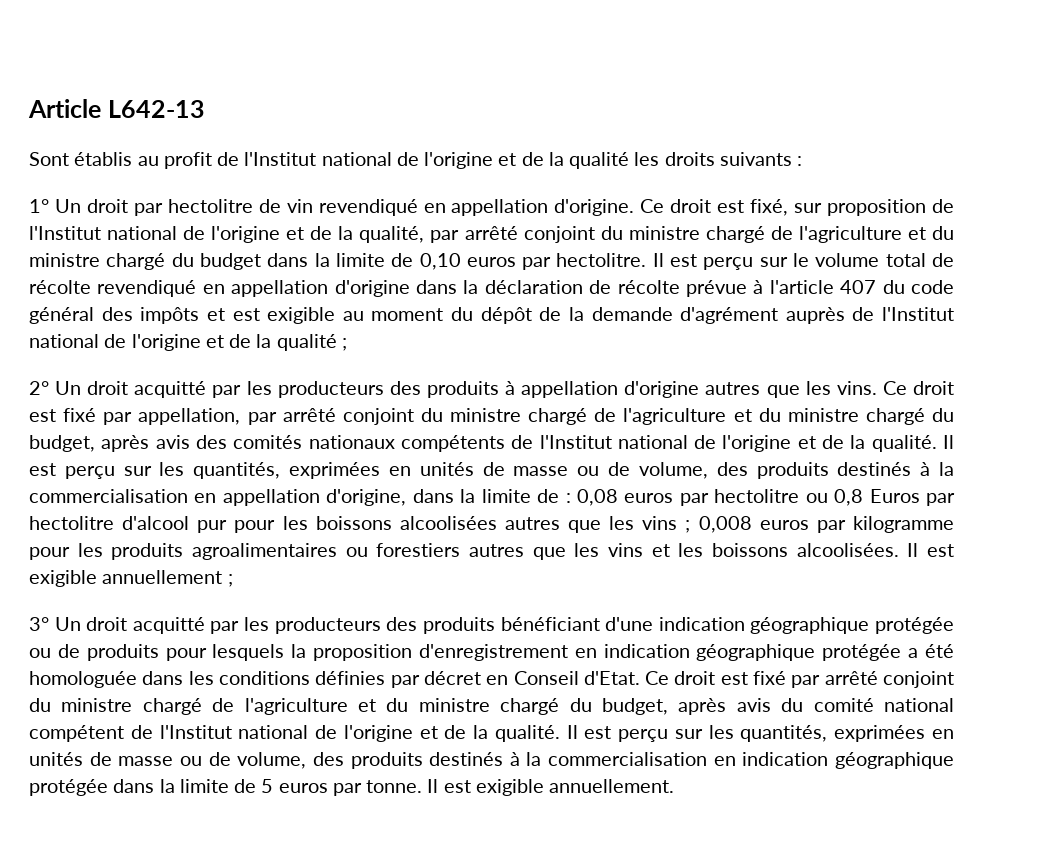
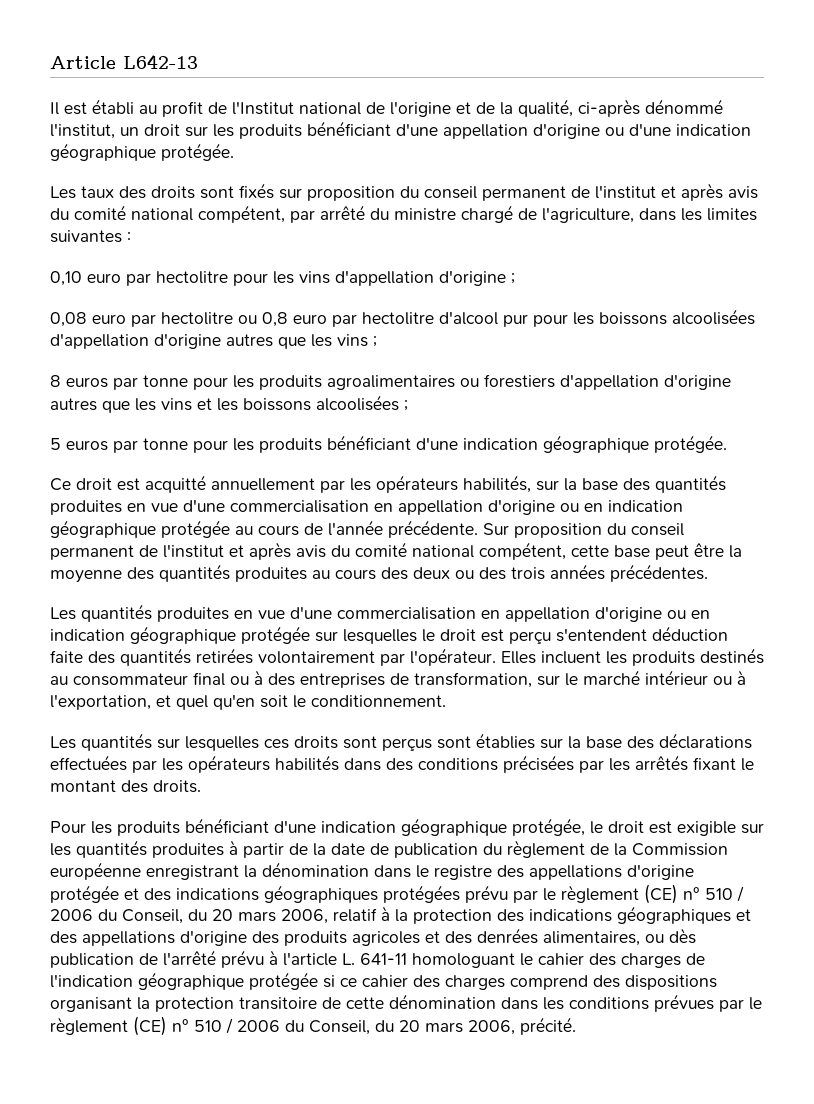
- Sont établis au profit de l'Institut national de l'origine et de la qualité les droits suivants :
- 1° Un droit par hectolitre de vin revendiqué en appellation d'origine. Ce droit est fixé, sur proposition de l'Institut national de l'origine et de la qualité, par arrêté conjoint du ministre chargé de l'agriculture et du ministre chargé du budget dans la limite de 0,10 euros par hectolitre. Il est perçu sur le volume total de récolte revendiqué en appellation d'origine dans la déclaration de récolte prévue à l'article 407 du code général des impôts et est exigible au moment du dépôt de la demande d'agrément auprès de l'Institut national de l'origine et de la qualité ;
- 2° Un droit acquitté par les producteurs des produits à appellation d'origine autres que les vins. Ce droit est fixé par appellation, par arrêté conjoint du ministre chargé de l'agriculture et du ministre chargé du budget, après avis des comités nationaux compétents de l'Institut national de l'origine et de la qualité. Il est perçu sur les quantités, exprimées en unités de masse ou de volume, des produits destinés à la commercialisation en appellation d'origine, dans la limite de : 0,08 euros par hectolitre ou 0,8 Euros par hectolitre d'alcool pur pour les boissons alcoolisées autres que les vins ; 0,008 euros par kilogramme pour les produits agroalimentaires ou forestiers autres que les vins et les boissons alcoolisées. Il est exigible annuellement ;
- 3° Un droit acquitté par les producteurs des produits bénéficiant d'une indication géographique protégée ou de produits pour lesquels la proposition d'enregistrement en indication géographique protégée a été homologuée dans les conditions définies par décret en Conseil d'Etat. Ce droit est fixé par arrêté conjoint du ministre chargé de l'agriculture et du ministre chargé du budget, après avis du comité national compétent de l'Institut national de l'origine et de la qualité. Il est perçu sur les quantités, exprimées en unités de masse ou de volume, des produits destinés à la commercialisation en indication géographique protégée dans la limite de 5 euros par tonne. Il est exigible annuellement.
+ Il est établi au profit de l'Institut national de l'origine et de la qualité, ci-après dénommé l'institut, un droit sur les produits bénéficiant d'une appellation d'origine ou d'une indication géographique protégée.
+ Les taux des droits sont fixés sur proposition du conseil permanent de l'institut et après avis du comité national compétent, par arrêté du ministre chargé de l'agriculture, dans les limites suivantes :
+ 0,10 euro par hectolitre pour les vins d'appellation d'origine ;
+ 0,08 euro par hectolitre ou 0,8 euro par hectolitre d'alcool pur pour les boissons alcoolisées d'appellation d'origine autres que les vins ;
+ 8 euros par tonne pour les produits agroalimentaires ou forestiers d'appellation d'origine autres que les vins et les boissons alcoolisées ;
+ 5 euros par tonne pour les produits bénéficiant d'une indication géographique protégée.
+ Ce droit est acquitté annuellement par les opérateurs habilités, sur la base des quantités produites en vue d'une commercialisation en appellation d'origine ou en indication géographique protégée au cours de l'année précédente. Sur proposition du conseil permanent de l'institut et après avis du comité national compétent, cette base peut être la moyenne des quantités produites au cours des deux ou des trois années précédentes.
+ Les quantités produites en vue d'une commercialisation en appellation d'origine ou en indication géographique protégée sur lesquelles le droit est perçu s'entendent déduction faite des quantités retirées volontairement par l'opérateur. Elles incluent les produits destinés au consommateur final ou à des entreprises de transformation, sur le marché intérieur ou à l'exportation, et quel qu'en soit le conditionnement.
+ Les quantités sur lesquelles ces droits sont perçus sont établies sur la base des déclarations effectuées par les opérateurs habilités dans des conditions précisées par les arrêtés fixant le montant des droits.
+ Pour les produits bénéficiant d'une indication géographique protégée, le droit est exigible sur les quantités produites à partir de la date de publication du règlement de la Commission européenne enregistrant la dénomination dans le registre des appellations d'origine protégée et des indications géographiques protégées prévu par le règlement (CE) n° 510 / 2006 du Conseil, du 20 mars 2006, relatif à la protection des indications géographiques et des appellations d'origine des produits agricoles et des denrées alimentaires, ou dès publication de l'arrêté prévu à l'article L. 641-11 homologuant le cahier des charges de l'indication géographique protégée si ce cahier des charges comprend des dispositions organisant la protection transitoire de cette dénomination dans les conditions prévues par le règlement (CE) n° 510 / 2006 du Conseil, du 20 mars 2006, précité.

